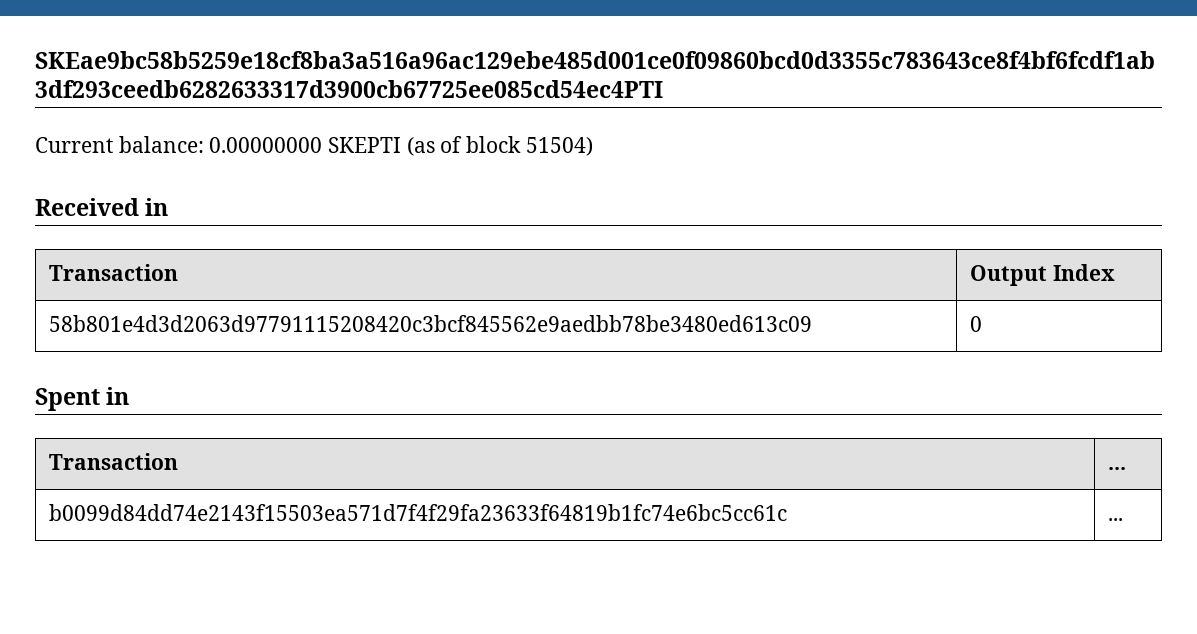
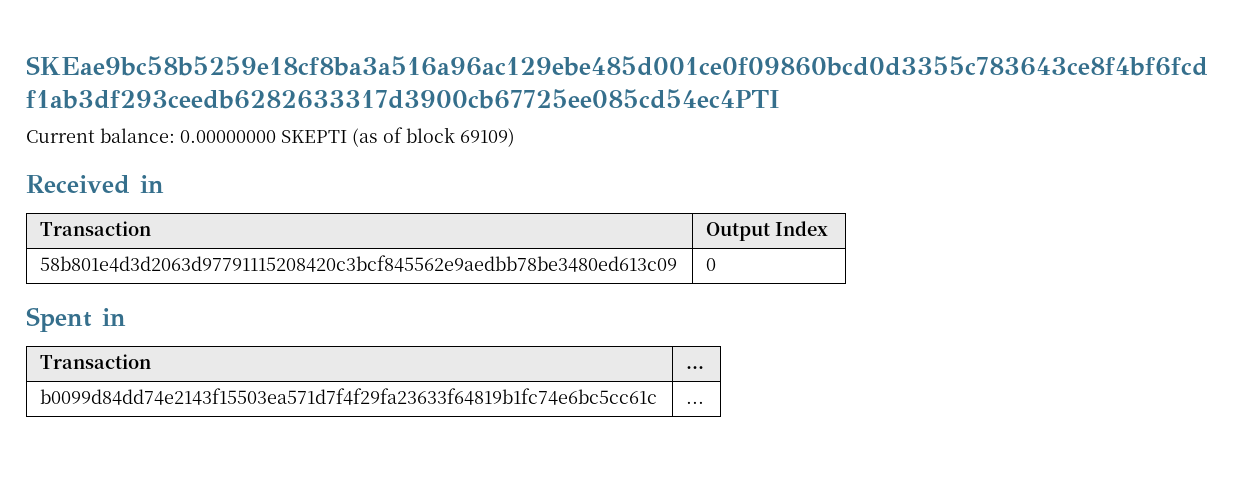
- Current balance: 0.00000000 SKEPTI (as of block 51504)
+ Current balance: 0.00000000 SKEPTI (as of block 69109)

